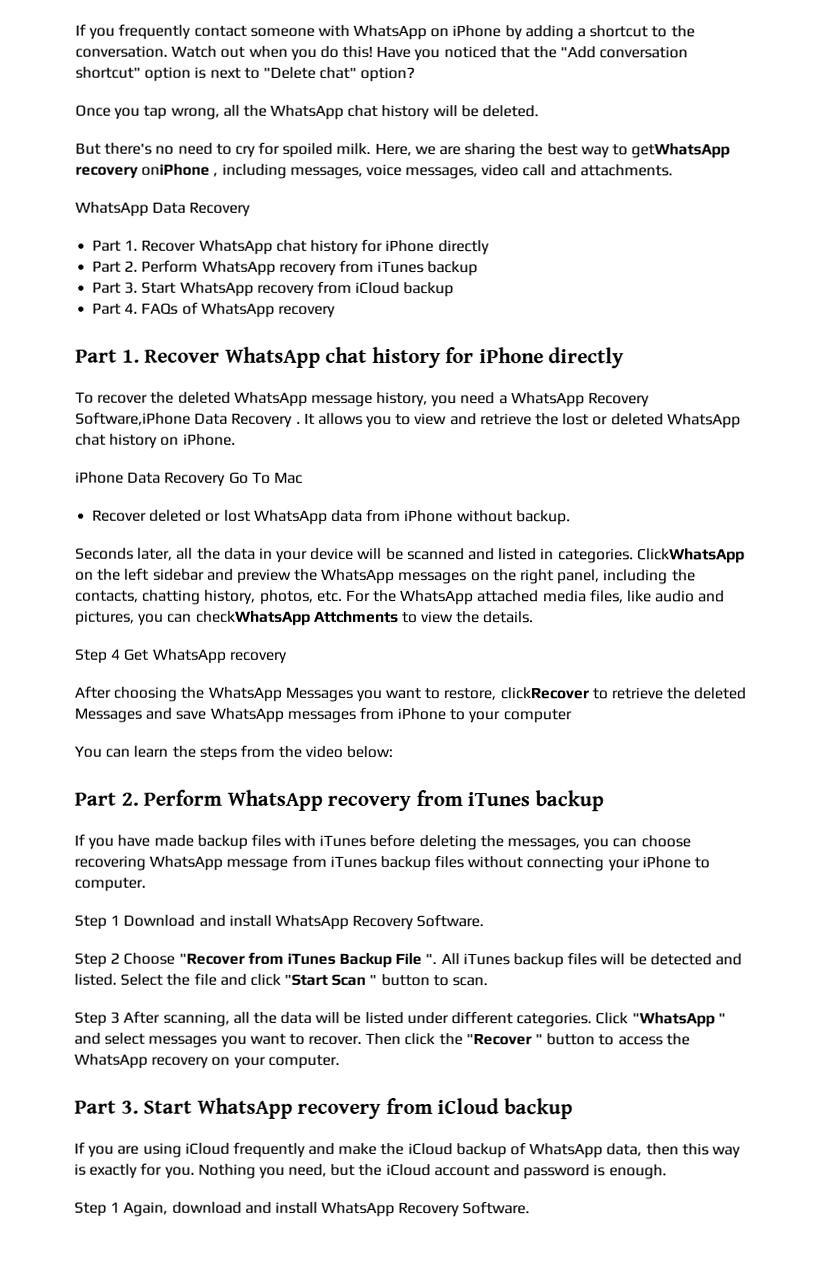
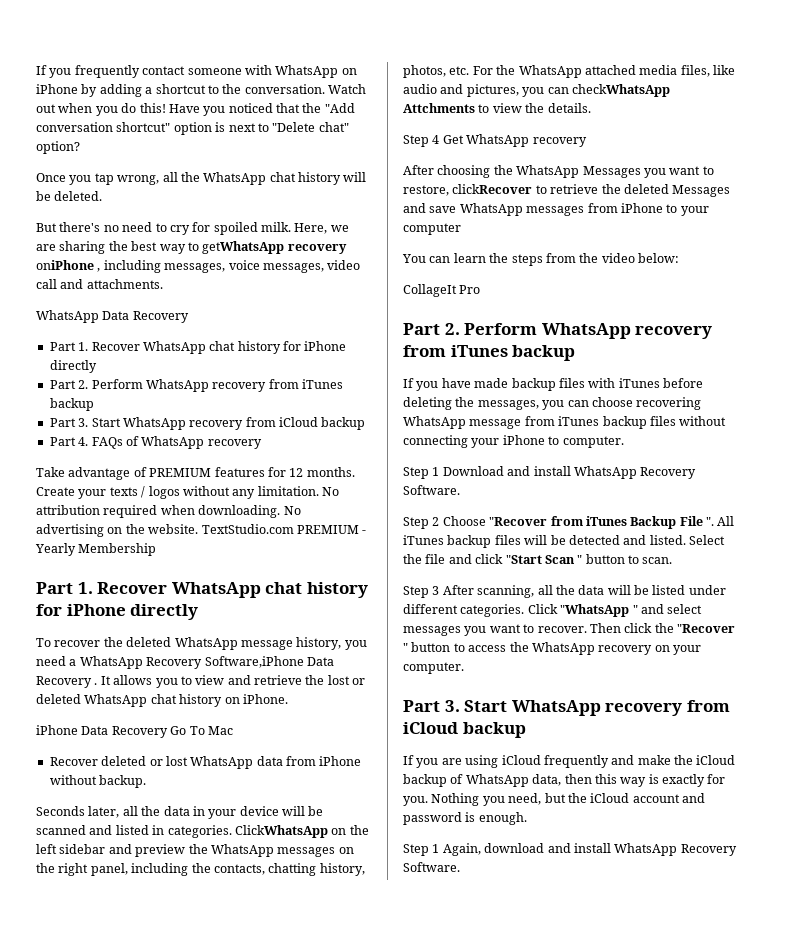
+ Take advantage of PREMIUM features for 12 months. Create your texts / logos without any limitation. No attribution required when downloading. No advertising on the website. TextStudio.com PREMIUM - Yearly Membership
+ CollageIt Pro

